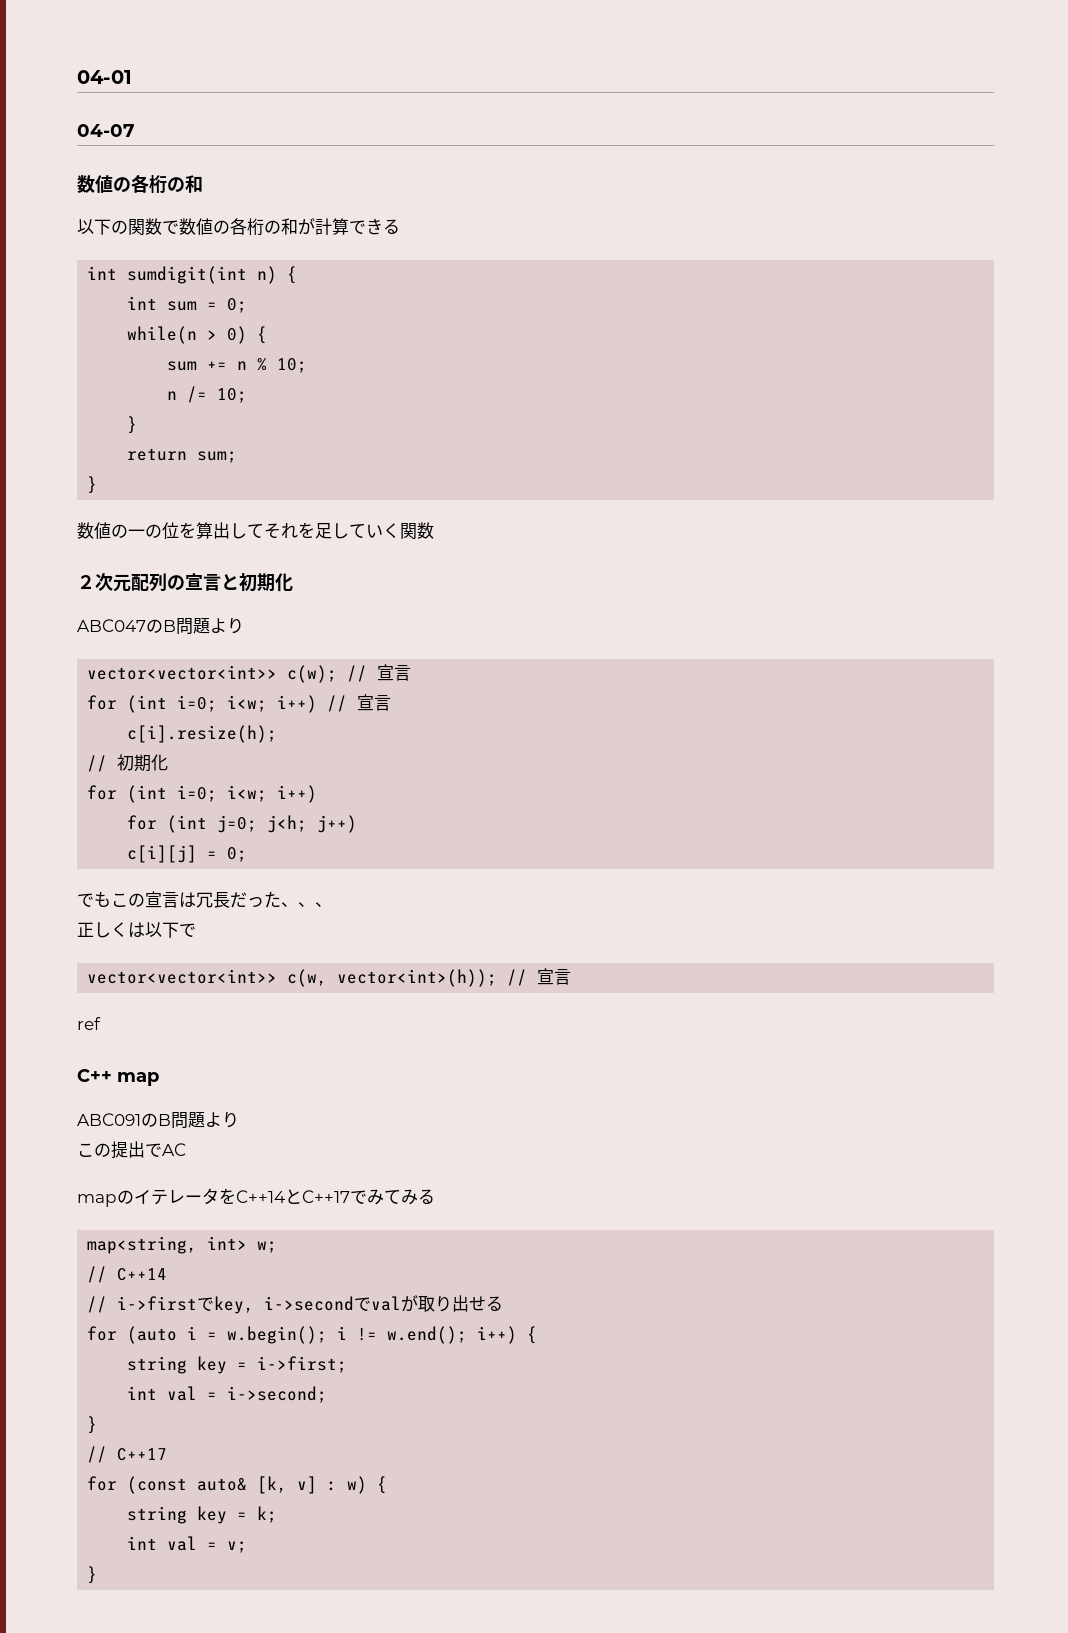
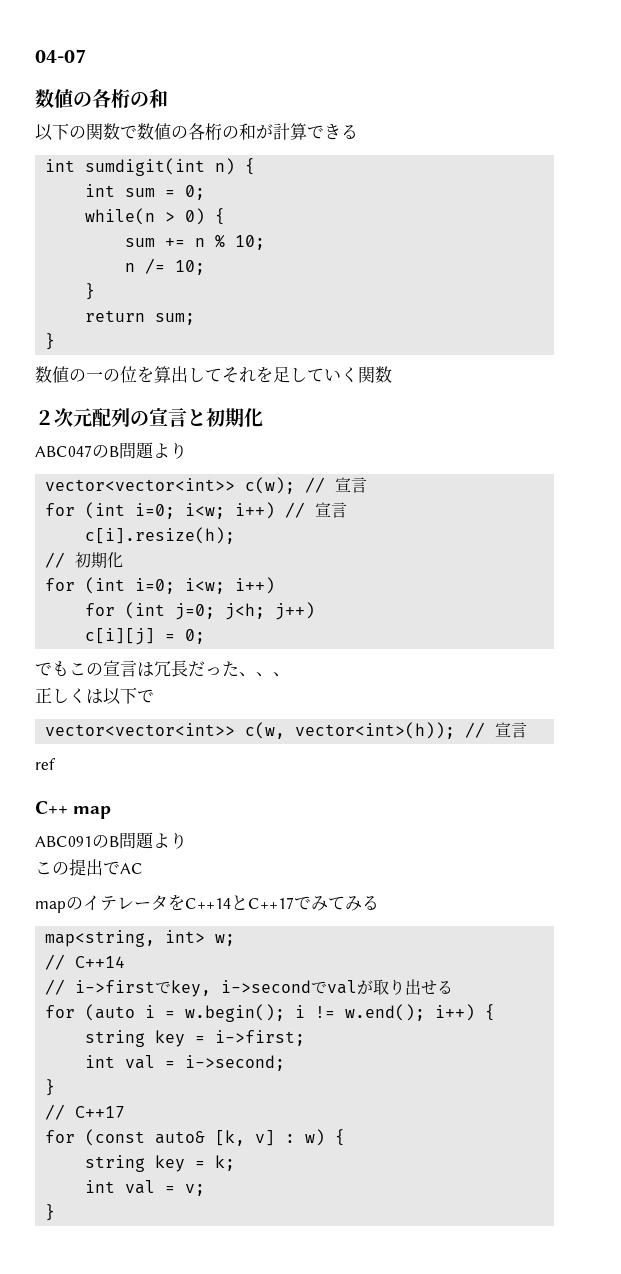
- 04-01

